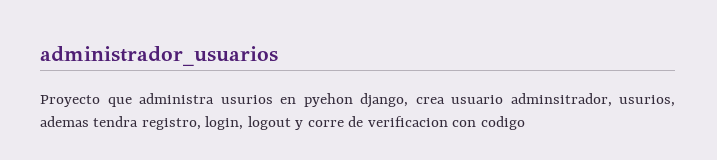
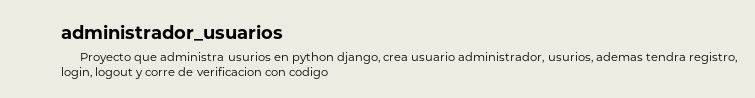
- Proyecto que administra usurios en pyehon django, crea usuario adminsitrador, usurios, ademas tendra registro, login, logout y corre de verificacion con codigo
+ Proyecto que administra usurios en python django, crea usuario administrador, usurios, ademas tendra registro, login, logout y corre de verificacion con codigo

